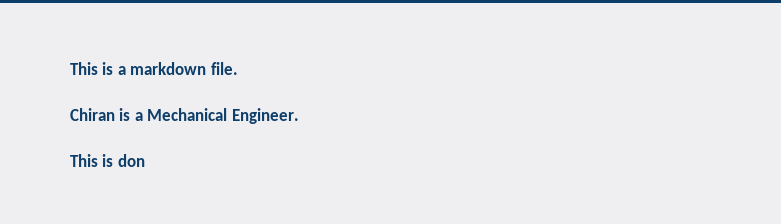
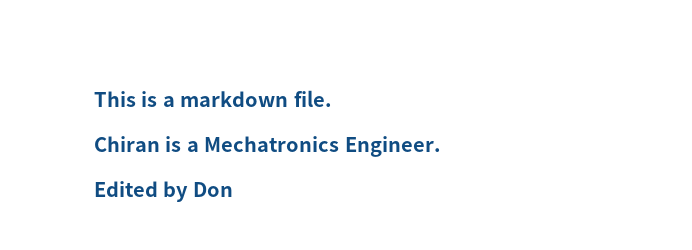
- Chiran is a Mechanical Engineer.
+ Chiran is a Mechatronics Engineer.
- This is don
+ Edited by Don

